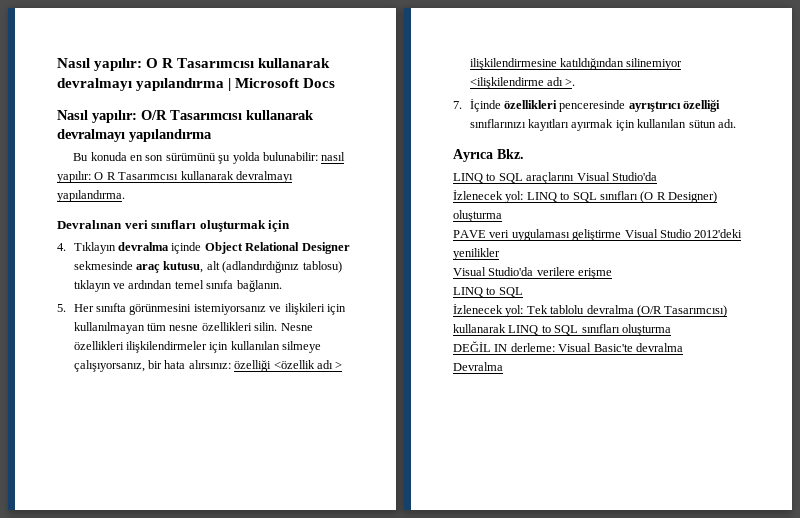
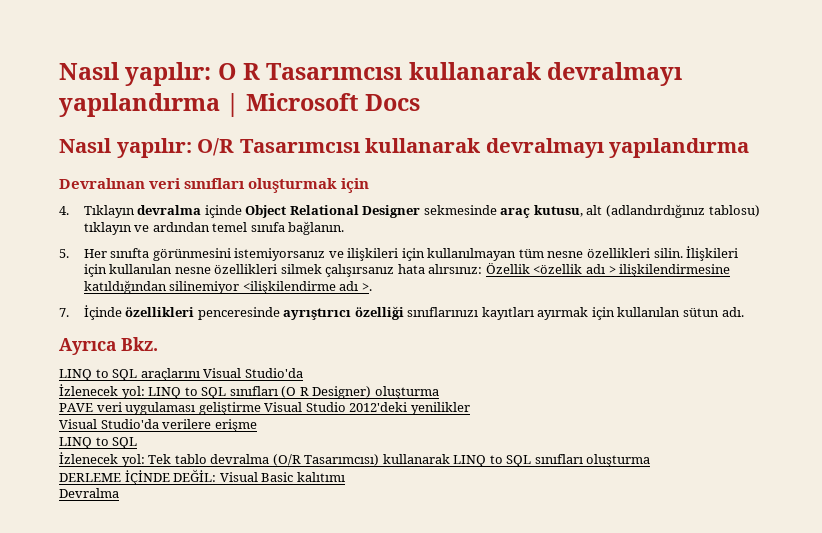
- Bu konuda en son sürümünü şu yolda bulunabilir: nasıl yapılır: O R Tasarımcısı kullanarak devralmayı yapılandırma.
- Nesne özellikleri ilişkilendirmeler için kullanılan silmeye çalışıyorsanız, bir hata alırsınız: özelliği <özellik adı > ilişkilendirmesine katıldığından silinemiyor <ilişkilendirme adı >.
+ İlişkileri için kullanılan nesne özellikleri silmek çalışırsanız hata alırsınız: Özellik <özellik adı > ilişkilendirmesine katıldığından silinemiyor <ilişkilendirme adı >.
- İzlenecek yol: Tek tablolu devralma (O/R Tasarımcısı) kullanarak LINQ to SQL sınıfları oluşturma
+ İzlenecek yol: Tek tablo devralma (O/R Tasarımcısı) kullanarak LINQ to SQL sınıfları oluşturma
- DEĞİL IN derleme: Visual Basic'te devralma
+ DERLEME İÇİNDE DEĞİL: Visual Basic kalıtımı

